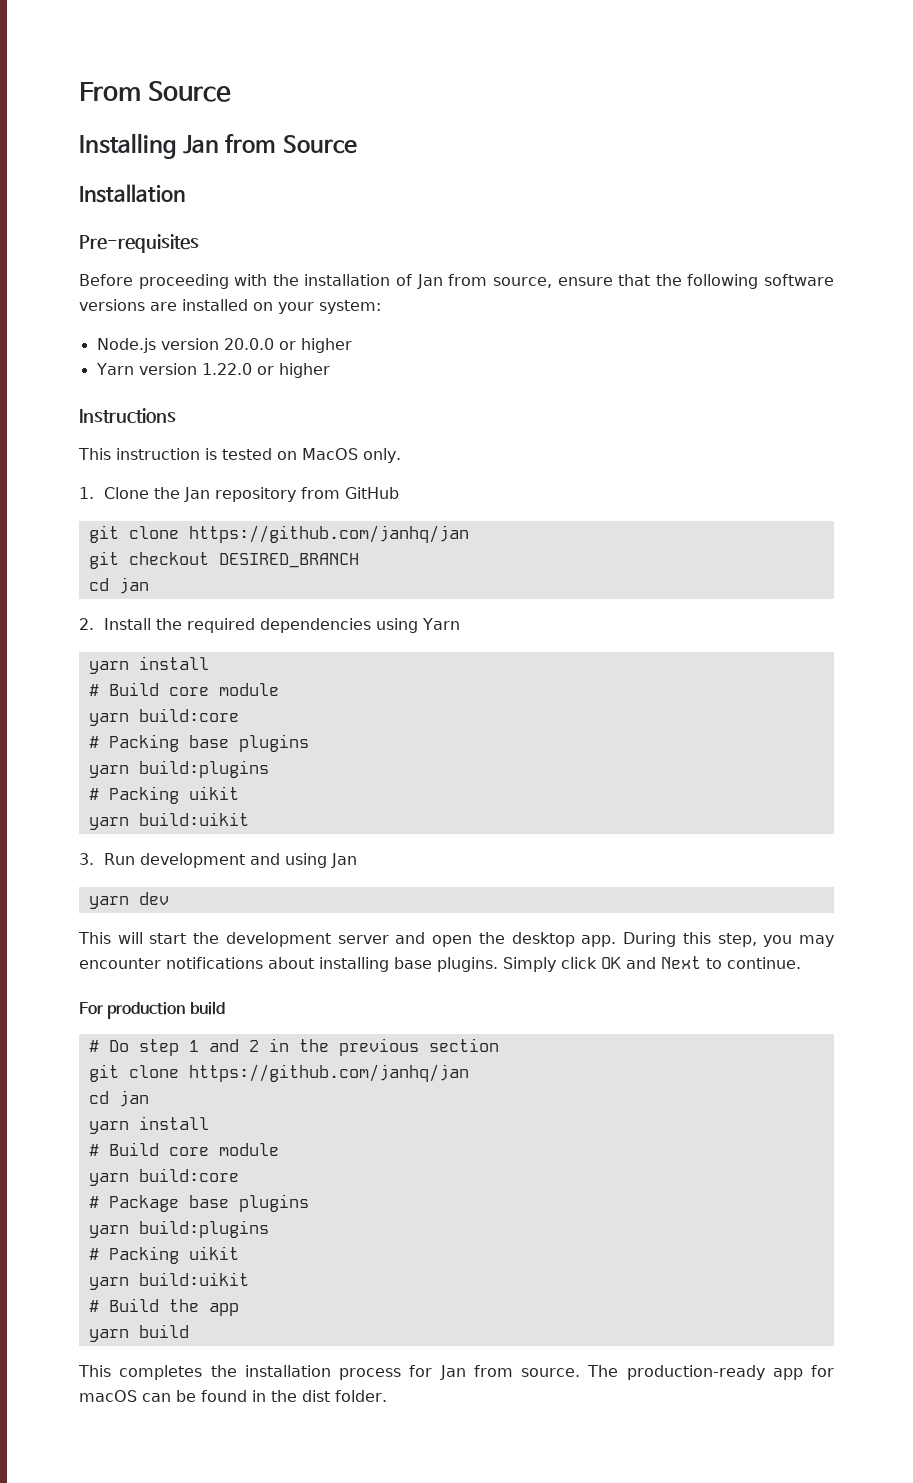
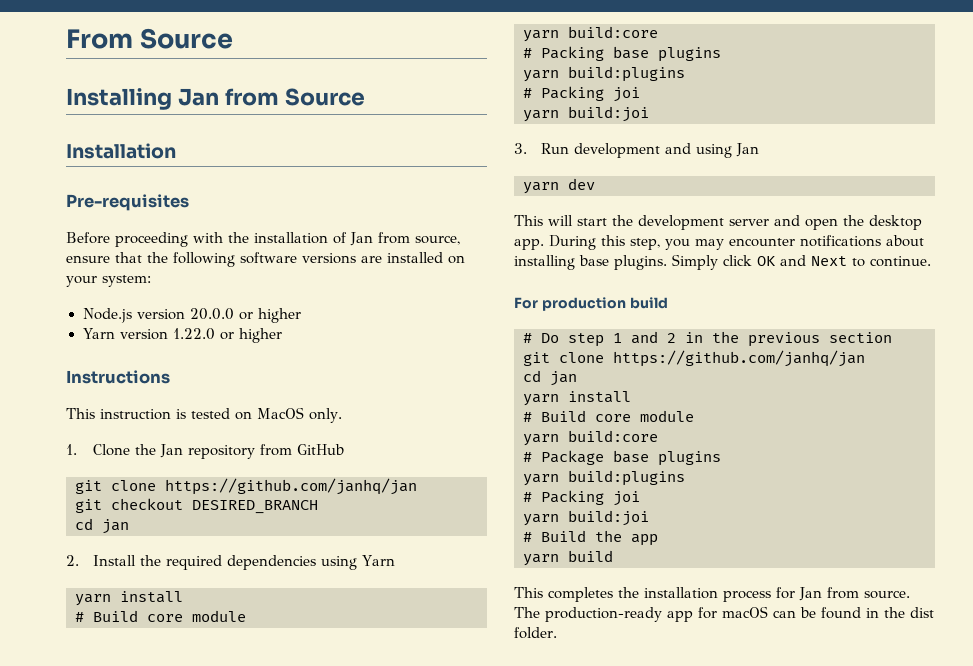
  # Packing base plugins
  yarn build:plugins
- # Packing uikit
- yarn build:uikit
+ # Packing joi
+ yarn build:joi
  # Package base plugins
  yarn build:plugins
- # Packing uikit
- yarn build:uikit
+ # Packing joi
+ yarn build:joi

